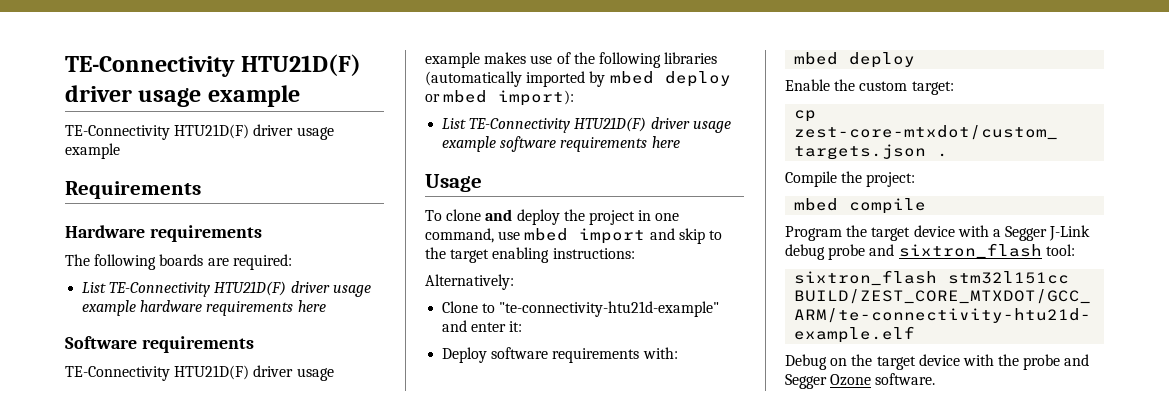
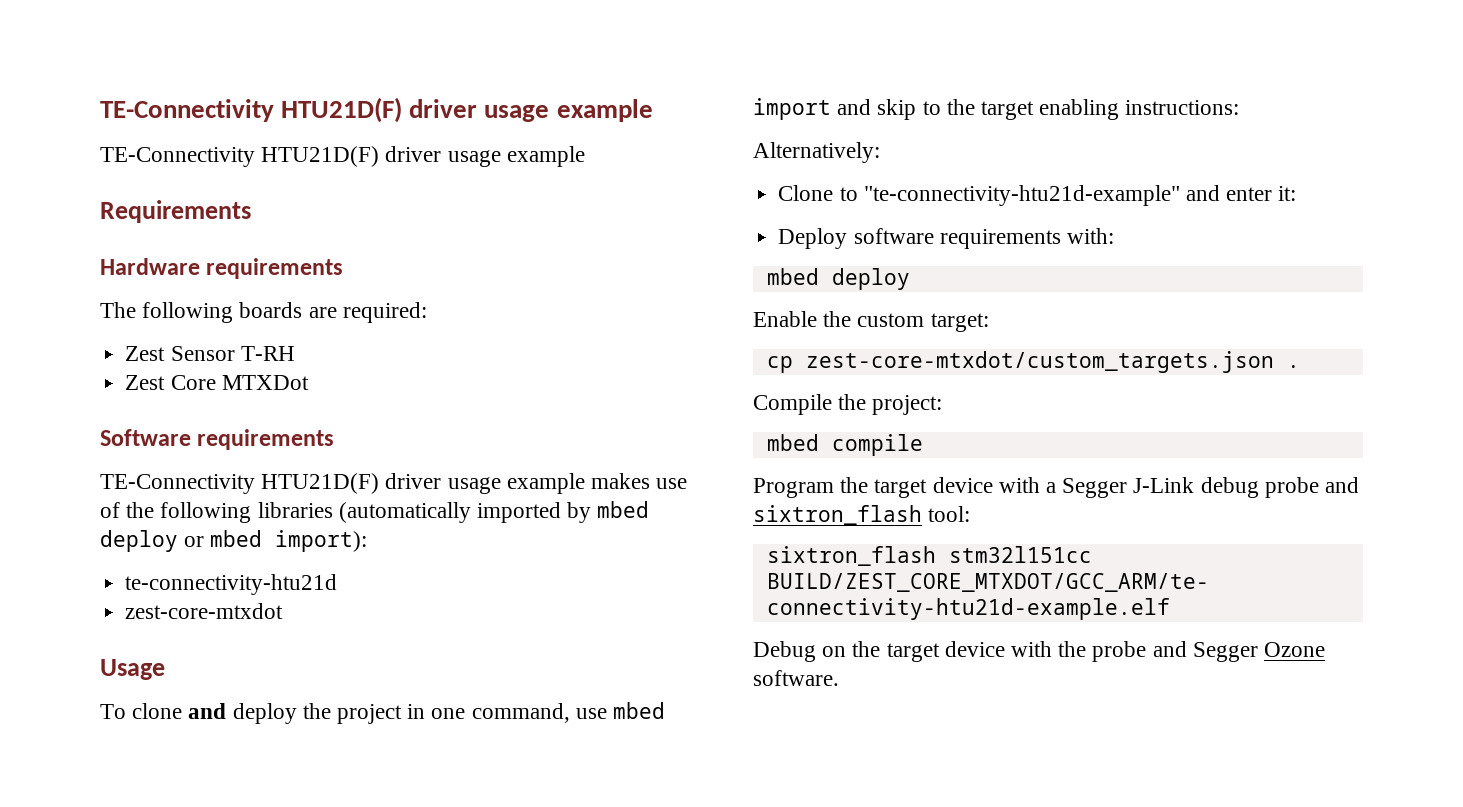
- List TE-Connectivity HTU21D(F) driver usage example hardware requirements here
+ Zest Sensor T-RH
+ Zest Core MTXDot
- List TE-Connectivity HTU21D(F) driver usage example software requirements here
+ te-connectivity-htu21d
+ zest-core-mtxdot

